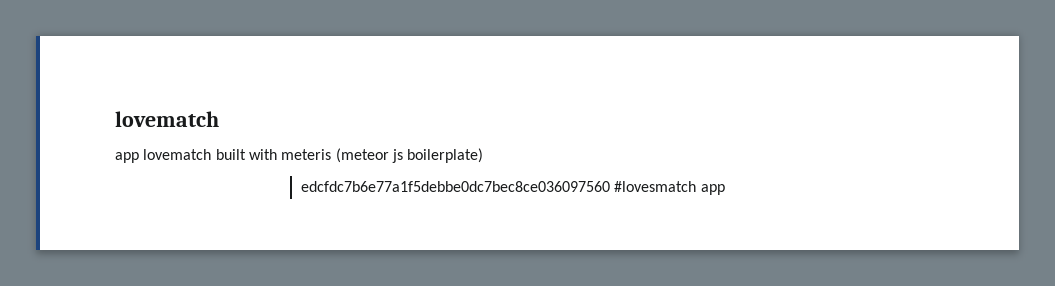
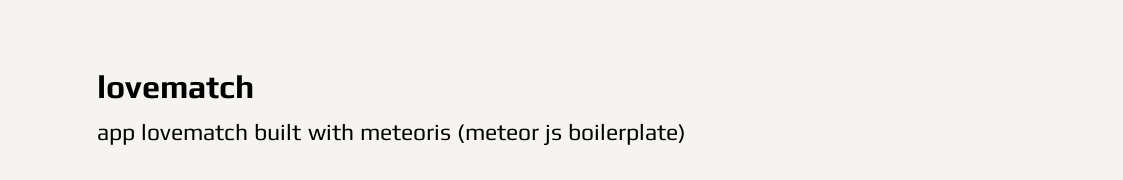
- app lovematch built with meteris (meteor js boilerplate)
+ app lovematch built with meteoris (meteor js boilerplate)
- edcfdc7b6e77a1f5debbe0dc7bec8ce036097560 #lovesmatch app

